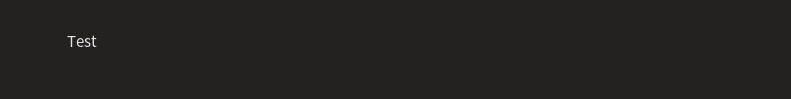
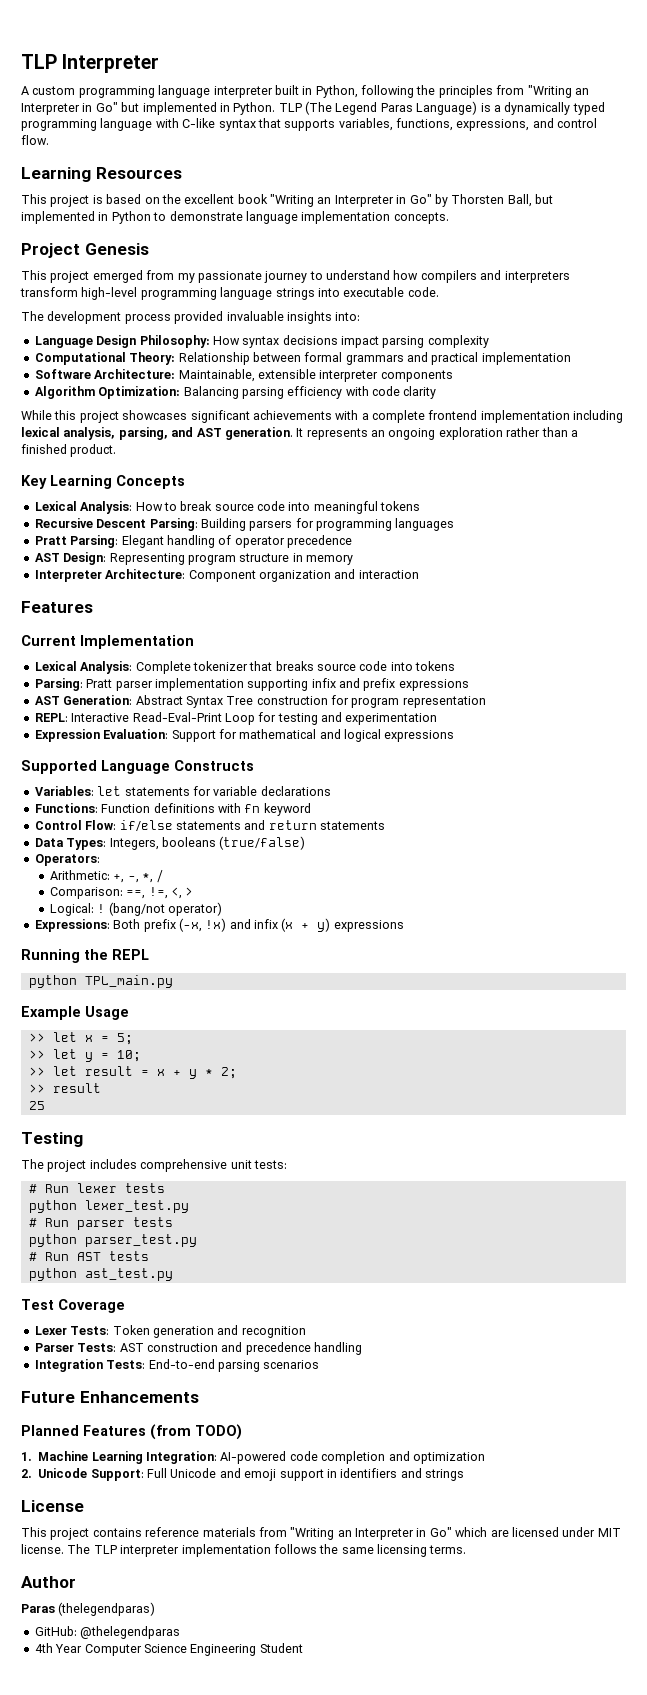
- Test
+ TLP Interpreter
+ A custom programming language interpreter built in Python, following the principles from "Writing an Interpreter in Go" but implemented in Python. TLP (The Legend Paras Language) is a dynamically typed programming language with C-like syntax that supports variables, functions, expressions, and control flow.
+ Learning Resources
+ This project is based on the excellent book "Writing an Interpreter in Go" by Thorsten Ball, but implemented in Python to demonstrate language implementation concepts.
+ Project Genesis
+ This project emerged from my passionate journey to understand how compilers and interpreters transform high-level programming language strings into executable code.
+ The development process provided invaluable insights into:
+ Language Design Philosophy: How syntax decisions impact parsing complexity
+ Computational Theory: Relationship between formal grammars and practical implementation
+ Software Architecture: Maintainable, extensible interpreter components
+ Algorithm Optimization: Balancing parsing efficiency with code clarity
+ While this project showcases significant achievements with a complete frontend implementation including lexical analysis, parsing, and AST generation. It represents an ongoing exploration rather than a finished product.
+ Key Learning Concepts
+ Lexical Analysis: How to break source code into meaningful tokens
+ Recursive Descent Parsing: Building parsers for programming languages
+ Pratt Parsing: Elegant handling of operator precedence
+ AST Design: Representing program structure in memory
+ Interpreter Architecture: Component organization and interaction
+ Features
+ Current Implementation
+ Lexical Analysis: Complete tokenizer that breaks source code into tokens
+ Parsing: Pratt parser implementation supporting infix and prefix expressions
+ AST Generation: Abstract Syntax Tree construction for program representation
+ REPL: Interactive Read-Eval-Print Loop for testing and experimentation
+ Expression Evaluation: Support for mathematical and logical expressions
+ Supported Language Constructs
+ Variables: let statements for variable declarations
+ Functions: Function definitions with fn keyword
+ Control Flow: if/else statements and return statements
+ Data Types: Integers, booleans (true/false)
+ Operators:
+ Arithmetic: +, -, *, /
+ Comparison: ==, !=, <, >
+ Logical: ! (bang/not operator)
+ Expressions: Both prefix (-x, !x) and infix (x + y) expressions
+ Running the REPL
+ python TPL_main.py
+ Example Usage
+ >> let x = 5;
+ >> let y = 10;
+ >> let result = x + y * 2;
+ >> result
+ 25
+ Testing
+ The project includes comprehensive unit tests:
+ # Run lexer tests
+ python lexer_test.py
+ # Run parser tests
+ python parser_test.py
+ # Run AST tests
+ python ast_test.py
+ Test Coverage
+ Lexer Tests: Token generation and recognition
+ Parser Tests: AST construction and precedence handling
+ Integration Tests: End-to-end parsing scenarios
+ Future Enhancements
+ Planned Features (from TODO)
+ 1. Machine Learning Integration: AI-powered code completion and optimization
+ 2. Unicode Support: Full Unicode and emoji support in identifiers and strings
+ License
+ This project contains reference materials from "Writing an Interpreter in Go" which are licensed under MIT license. The TLP interpreter implementation follows the same licensing terms.
+ Author
+ Paras (thelegendparas)
+ GitHub: @thelegendparas
+ 4th Year Computer Science Engineering Student

